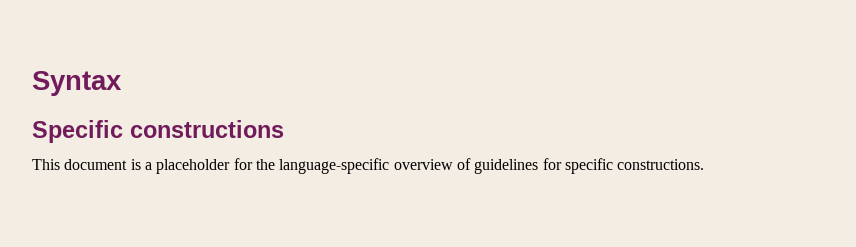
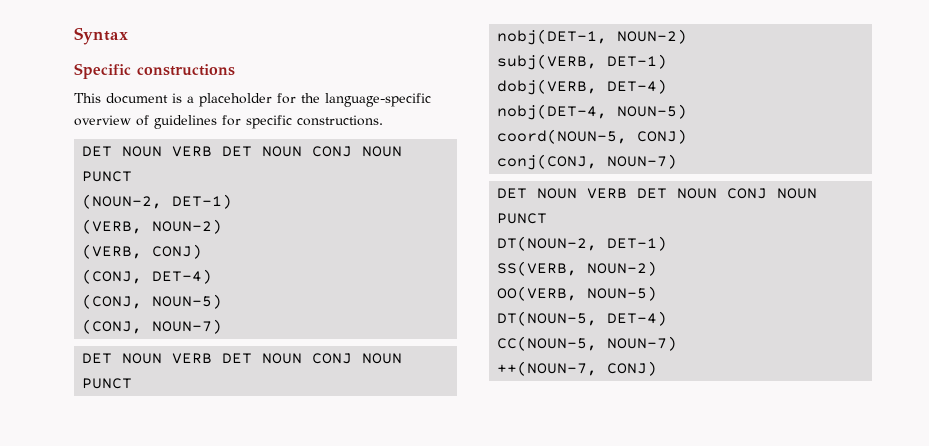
  This document is a placeholder for the language-specific overview of guidelines for specific constructions.
+ DET NOUN VERB DET NOUN CONJ NOUN PUNCT
+ (NOUN-2, DET-1)
+ (VERB, NOUN-2)
+ (VERB, CONJ)
+ (CONJ, DET-4)
+ (CONJ, NOUN-5)
+ (CONJ, NOUN-7)
+ DET NOUN VERB DET NOUN CONJ NOUN PUNCT
+ nobj(DET-1, NOUN-2)
+ subj(VERB, DET-1)
+ dobj(VERB, DET-4)
+ nobj(DET-4, NOUN-5)
+ coord(NOUN-5, CONJ)
+ conj(CONJ, NOUN-7)
+ DET NOUN VERB DET NOUN CONJ NOUN PUNCT
+ DT(NOUN-2, DET-1)
+ SS(VERB, NOUN-2)
+ OO(VERB, NOUN-5)
+ DT(NOUN-5, DET-4)
+ CC(NOUN-5, NOUN-7)
+ ++(NOUN-7, CONJ)

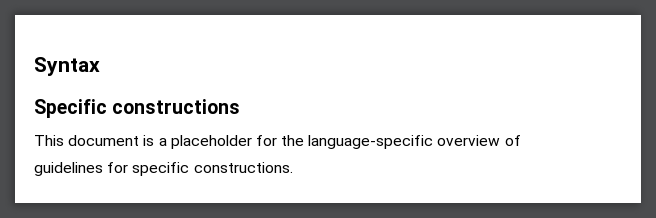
  This document is a placeholder for the language-specific overview of guidelines for specific constructions.
- DET NOUN VERB DET NOUN CONJ NOUN PUNCT
- (NOUN-2, DET-1)
- (VERB, NOUN-2)
- (VERB, CONJ)
- (CONJ, DET-4)
- (CONJ, NOUN-5)
- (CONJ, NOUN-7)
- DET NOUN VERB DET NOUN CONJ NOUN PUNCT
- nobj(DET-1, NOUN-2)
- subj(VERB, DET-1)
- dobj(VERB, DET-4)
- nobj(DET-4, NOUN-5)
- coord(NOUN-5, CONJ)
- conj(CONJ, NOUN-7)
- DET NOUN VERB DET NOUN CONJ NOUN PUNCT
- DT(NOUN-2, DET-1)
- SS(VERB, NOUN-2)
- OO(VERB, NOUN-5)
- DT(NOUN-5, DET-4)
- CC(NOUN-5, NOUN-7)
- ++(NOUN-7, CONJ)

